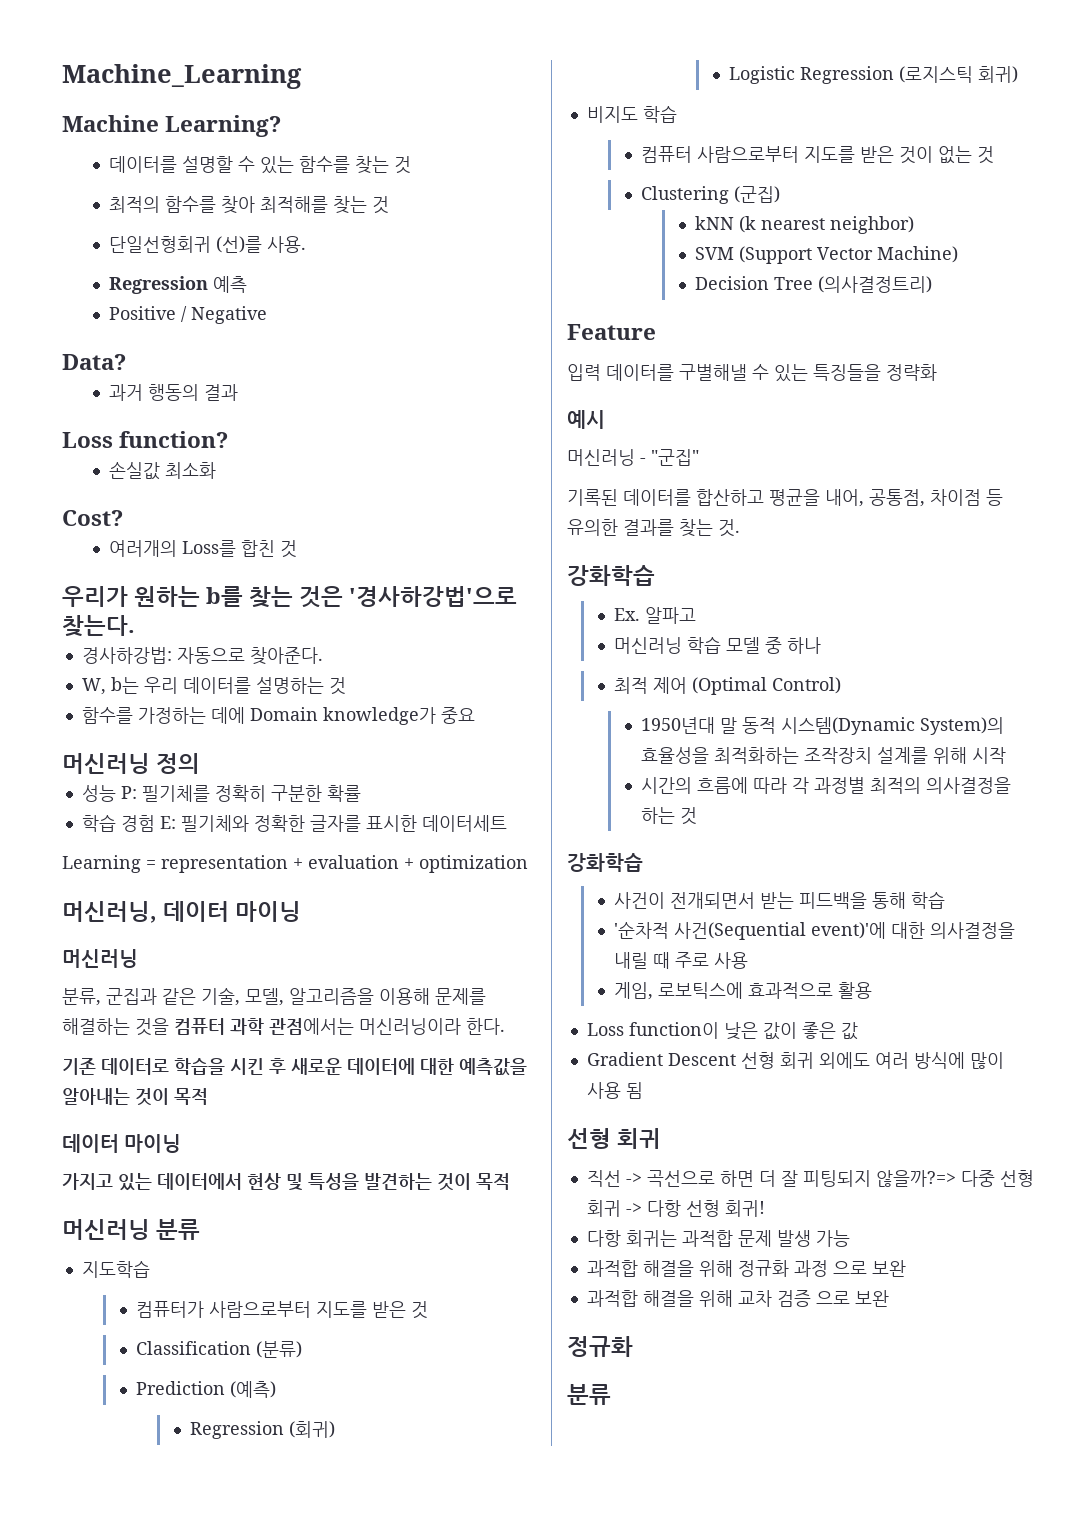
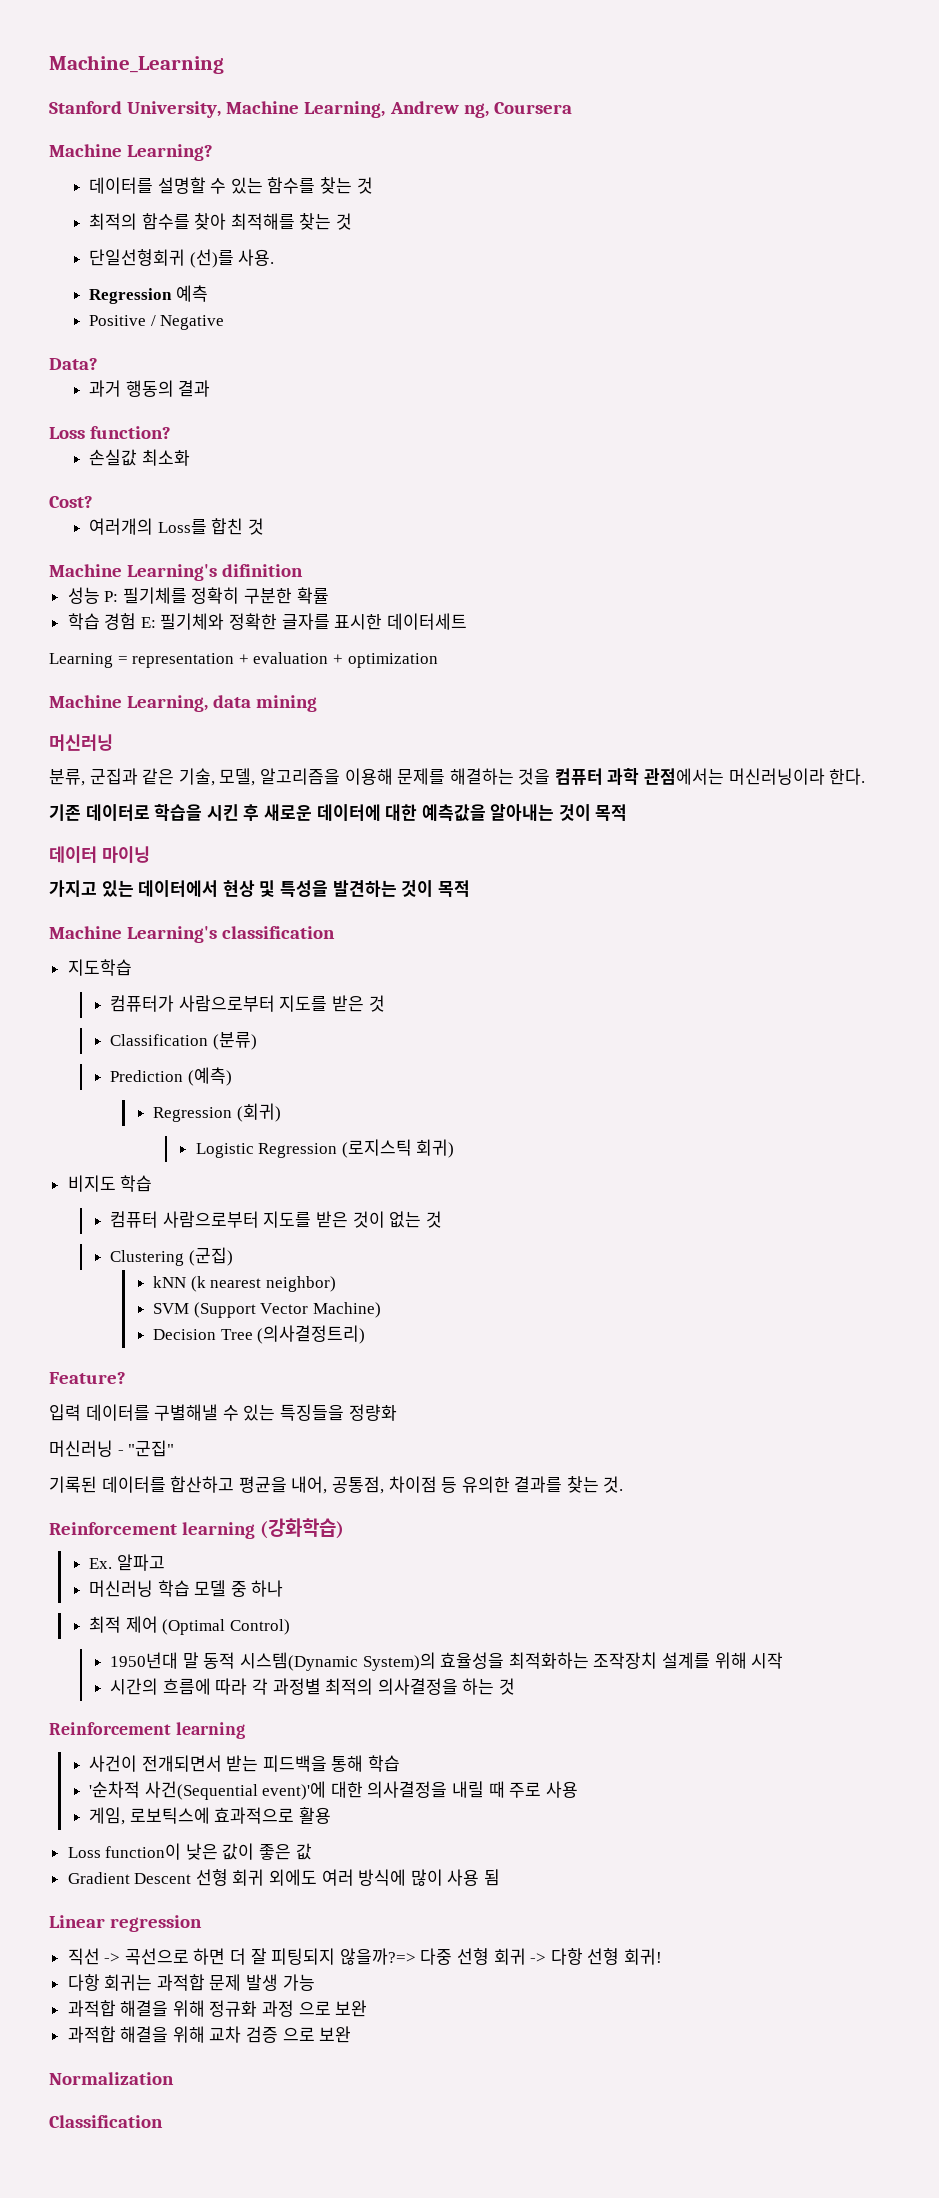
+ Stanford University, Machine Learning, Andrew ng, Coursera
- 우리가 원하는 b를 찾는 것은 '경사하강법'으로 찾는다.
- 경사하강법: 자동으로 찾아준다.
- W, b는 우리 데이터를 설명하는 것
- 함수를 가정하는 데에 Domain knowledge가 중요
- 머신러닝 정의
+ Machine Learning's difinition
- 머신러닝, 데이터 마이닝
+ Machine Learning, data mining
- 머신러닝 분류
+ Machine Learning's classification
- Feature
+ Feature?
- 입력 데이터를 구별해낼 수 있는 특징들을 정략화
- 예시
+ 입력 데이터를 구별해낼 수 있는 특징들을 정량화
  기록된 데이터를 합산하고 평균을 내어, 공통점, 차이점 등 유의한 결과를 찾는 것.
- 강화학습
+ Reinforcement learning (강화학습)
  시간의 흐름에 따라 각 과정별 최적의 의사결정을 하는 것
- 강화학습
+ Reinforcement learning
  Gradient Descent 선형 회귀 외에도 여러 방식에 많이 사용 됨
- 선형 회귀
+ Linear regression
  과적합 해결을 위해 교차 검증 으로 보완
- 정규화
- 분류
+ Normalization
+ Classification

